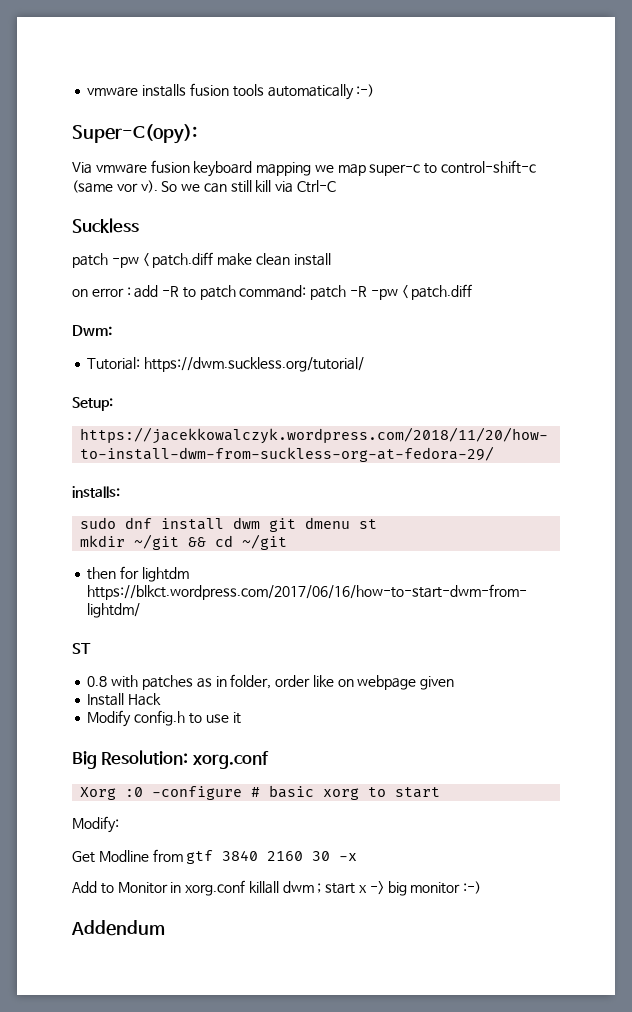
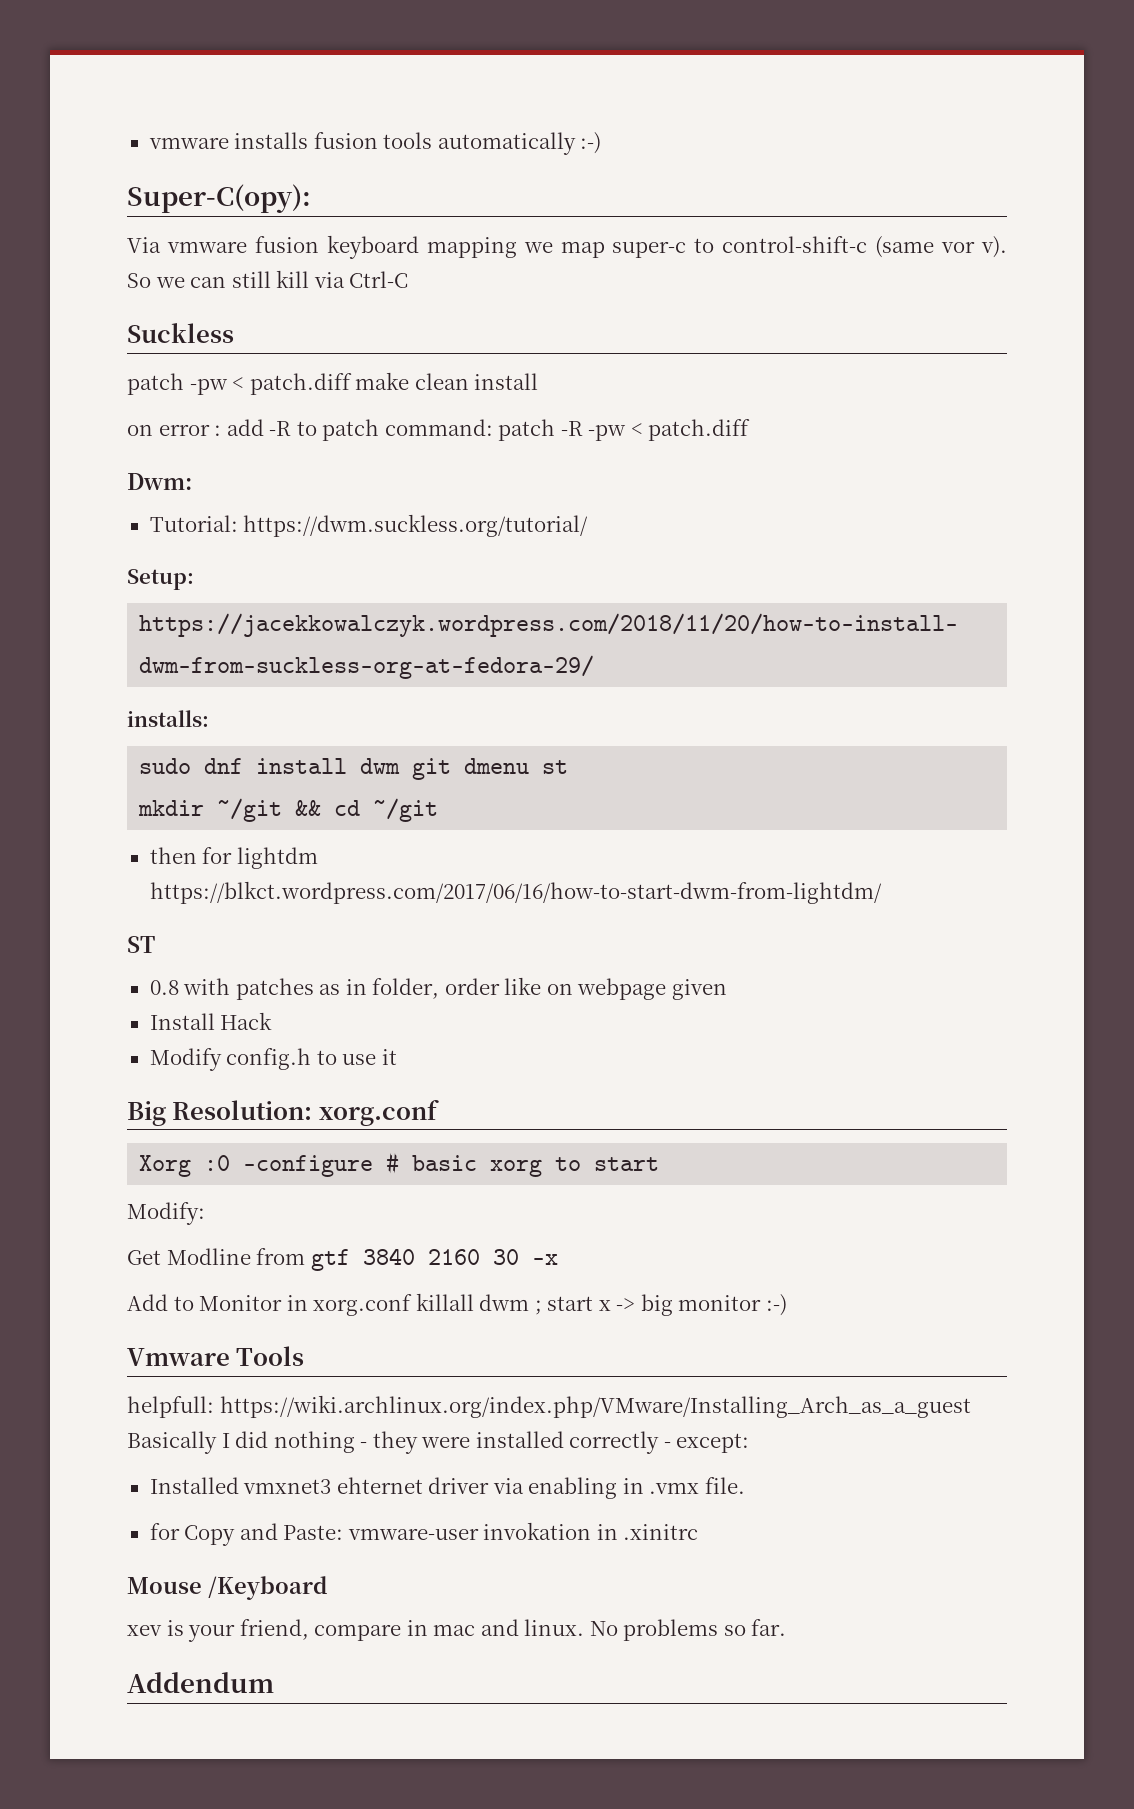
+ Vmware Tools
+ helpfull: https://wiki.archlinux.org/index.php/VMware/Installing_Arch_as_a_guest Basically I did nothing - they were installed correctly - except:
+ Installed vmxnet3 ehternet driver via enabling in .vmx file.
+ for Copy and Paste: vmware-user invokation in .xinitrc
+ Mouse /Keyboard
+ xev is your friend, compare in mac and linux. No problems so far.

